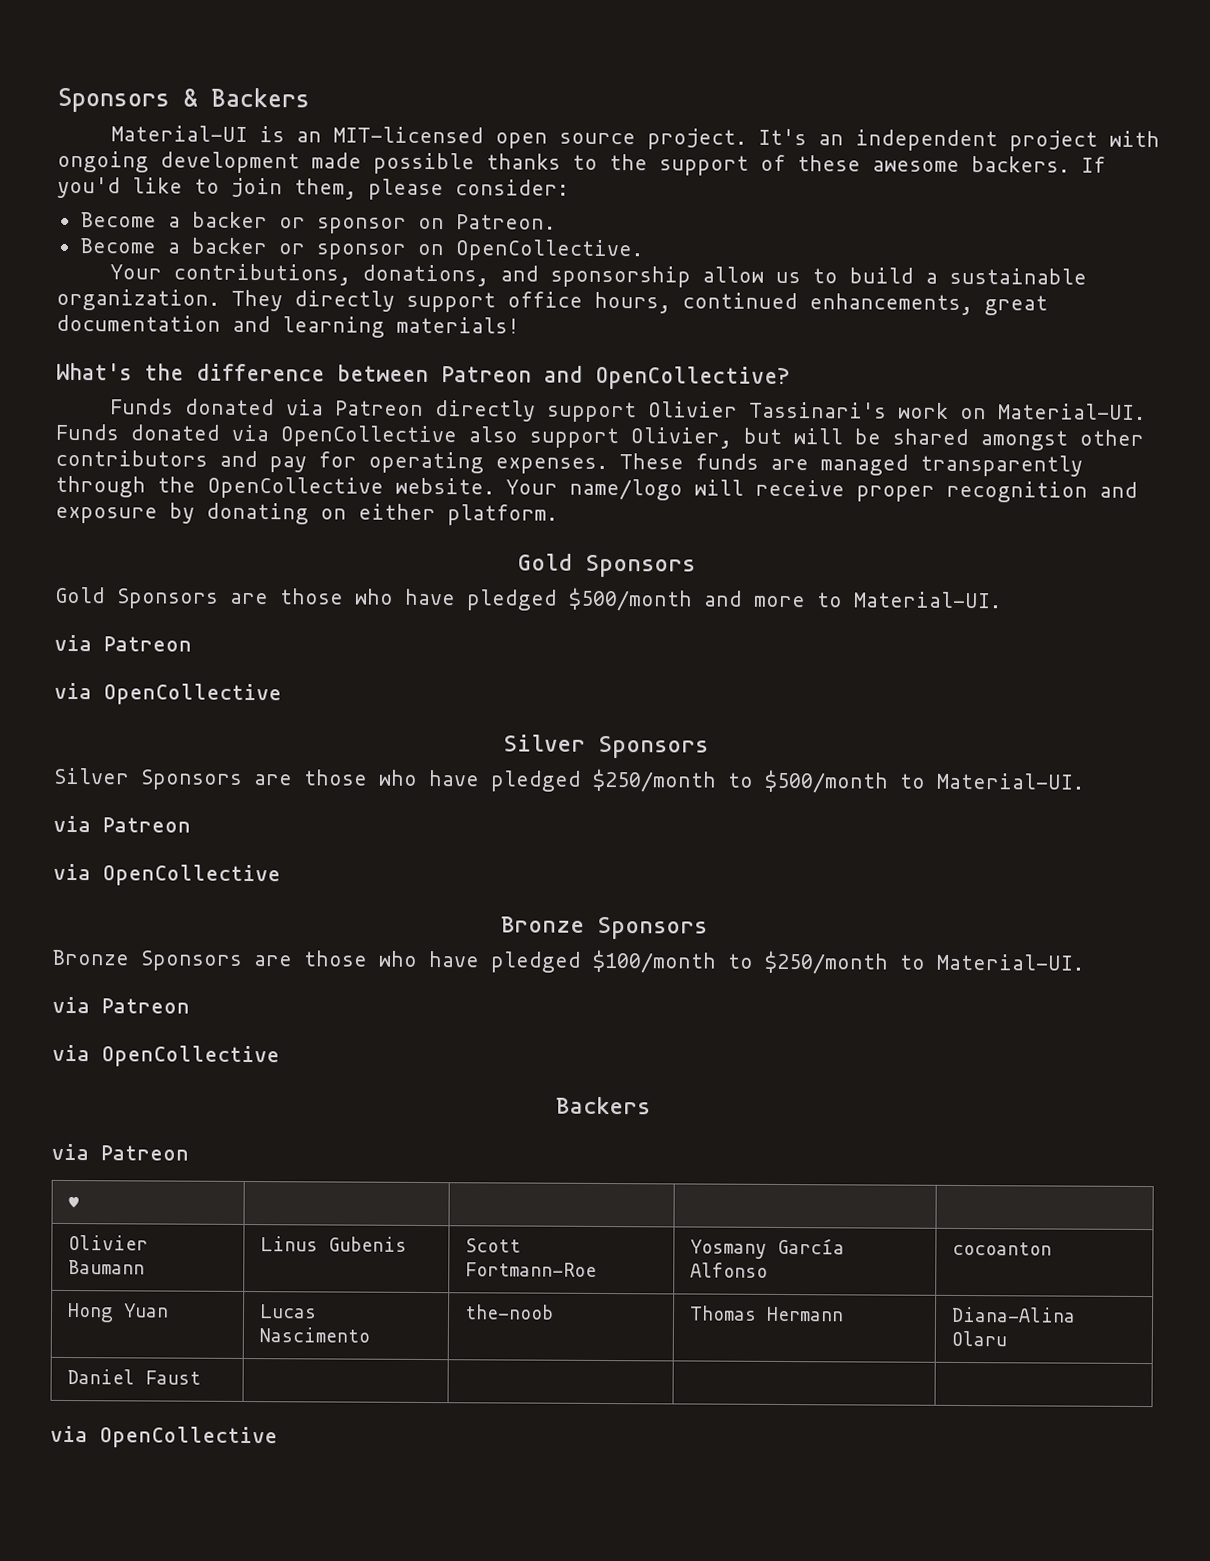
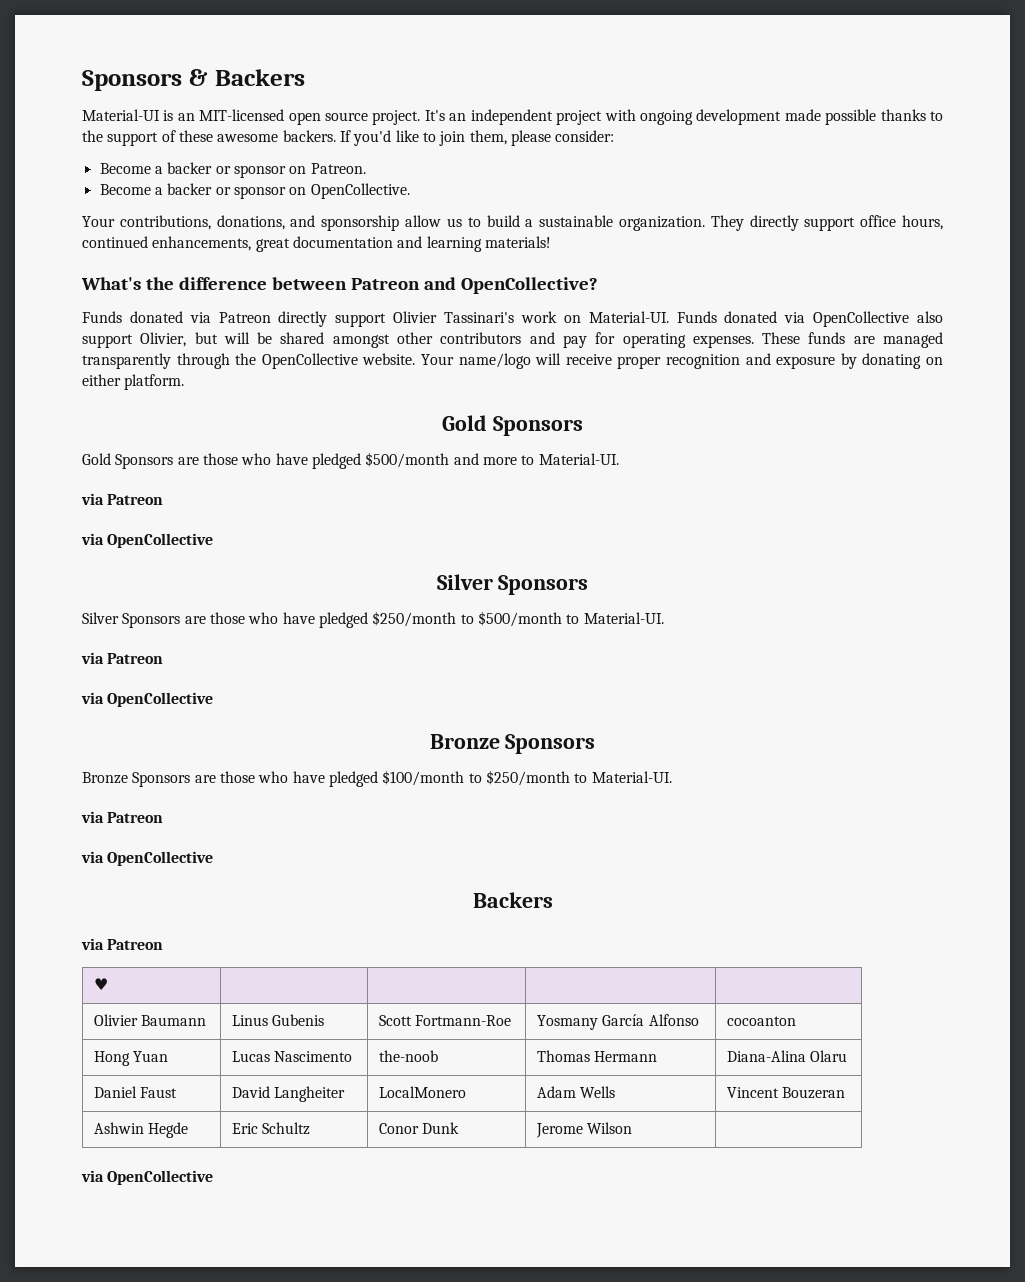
- Daniel Faust | | | |
+ Daniel Faust | David Langheiter | LocalMonero | Adam Wells | Vincent Bouzeran
+ Ashwin Hegde | Eric Schultz | Conor Dunk | Jerome Wilson |

